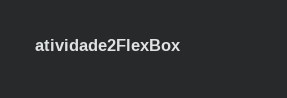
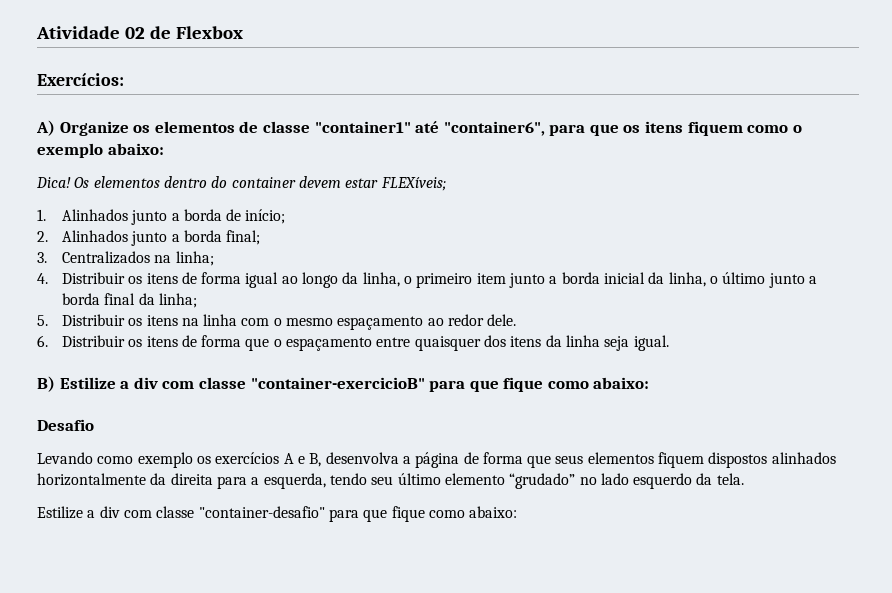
- atividade2FlexBox
+ Atividade 02 de Flexbox
+ Exercícios:
+ A) Organize os elementos de classe "container1" até "container6", para que os itens fiquem como o exemplo abaixo:
+ Dica! Os elementos dentro do container devem estar FLEXíveis;
+ 1. Alinhados junto a borda de início;
+ 2. Alinhados junto a borda final;
+ 3. Centralizados na linha;
+ 4. Distribuir os itens de forma igual ao longo da linha, o primeiro item junto a borda inicial da linha, o último junto a borda final da linha;
+ 5. Distribuir os itens na linha com o mesmo espaçamento ao redor dele.
+ 6. Distribuir os itens de forma que o espaçamento entre quaisquer dos itens da linha seja igual.
+ B) Estilize a div com classe "container-exercicioB" para que fique como abaixo:
+ Desafio
+ Levando como exemplo os exercícios A e B, desenvolva a página de forma que seus elementos fiquem dispostos alinhados horizontalmente da direita para a esquerda, tendo seu último elemento “grudado” no lado esquerdo da tela.
+ Estilize a div com classe "container-desafio" para que fique como abaixo:

